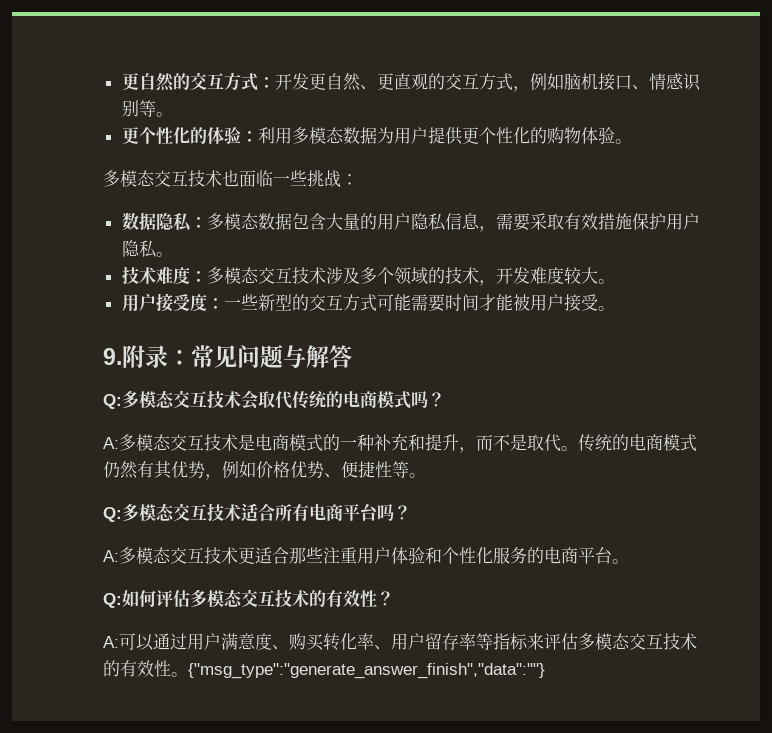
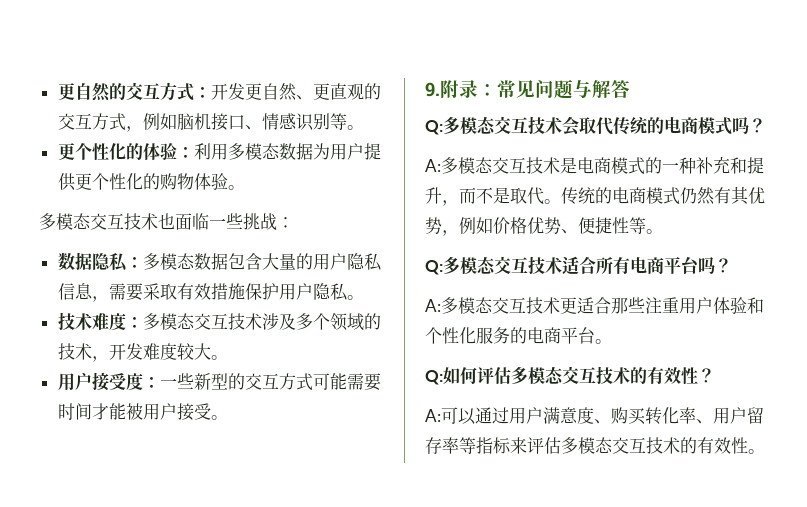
- {"msg_type":"generate_answer_finish","data":""}

